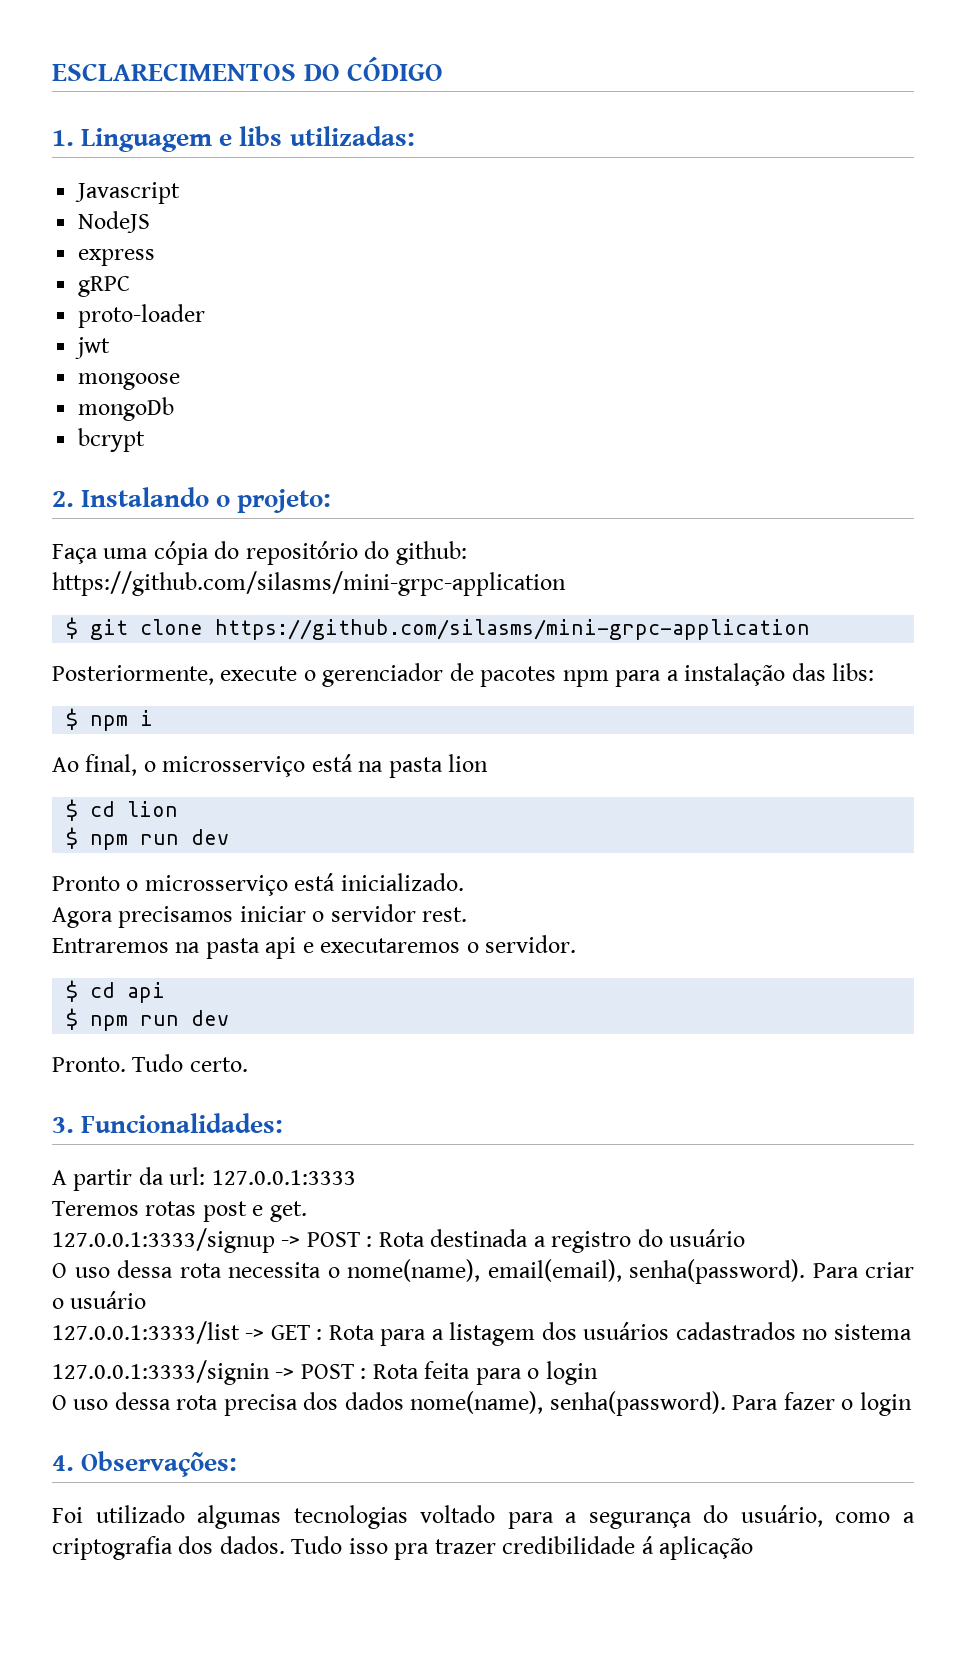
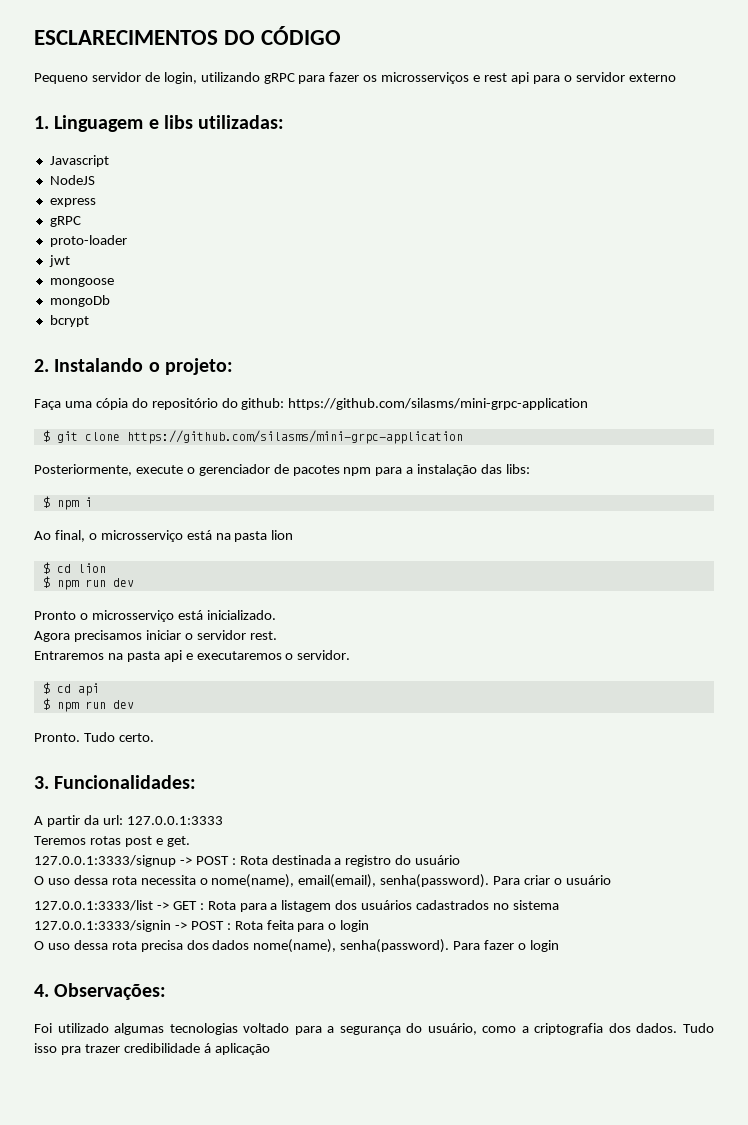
+ Pequeno servidor de login, utilizando gRPC para fazer os microsserviços e rest api para o servidor externo

